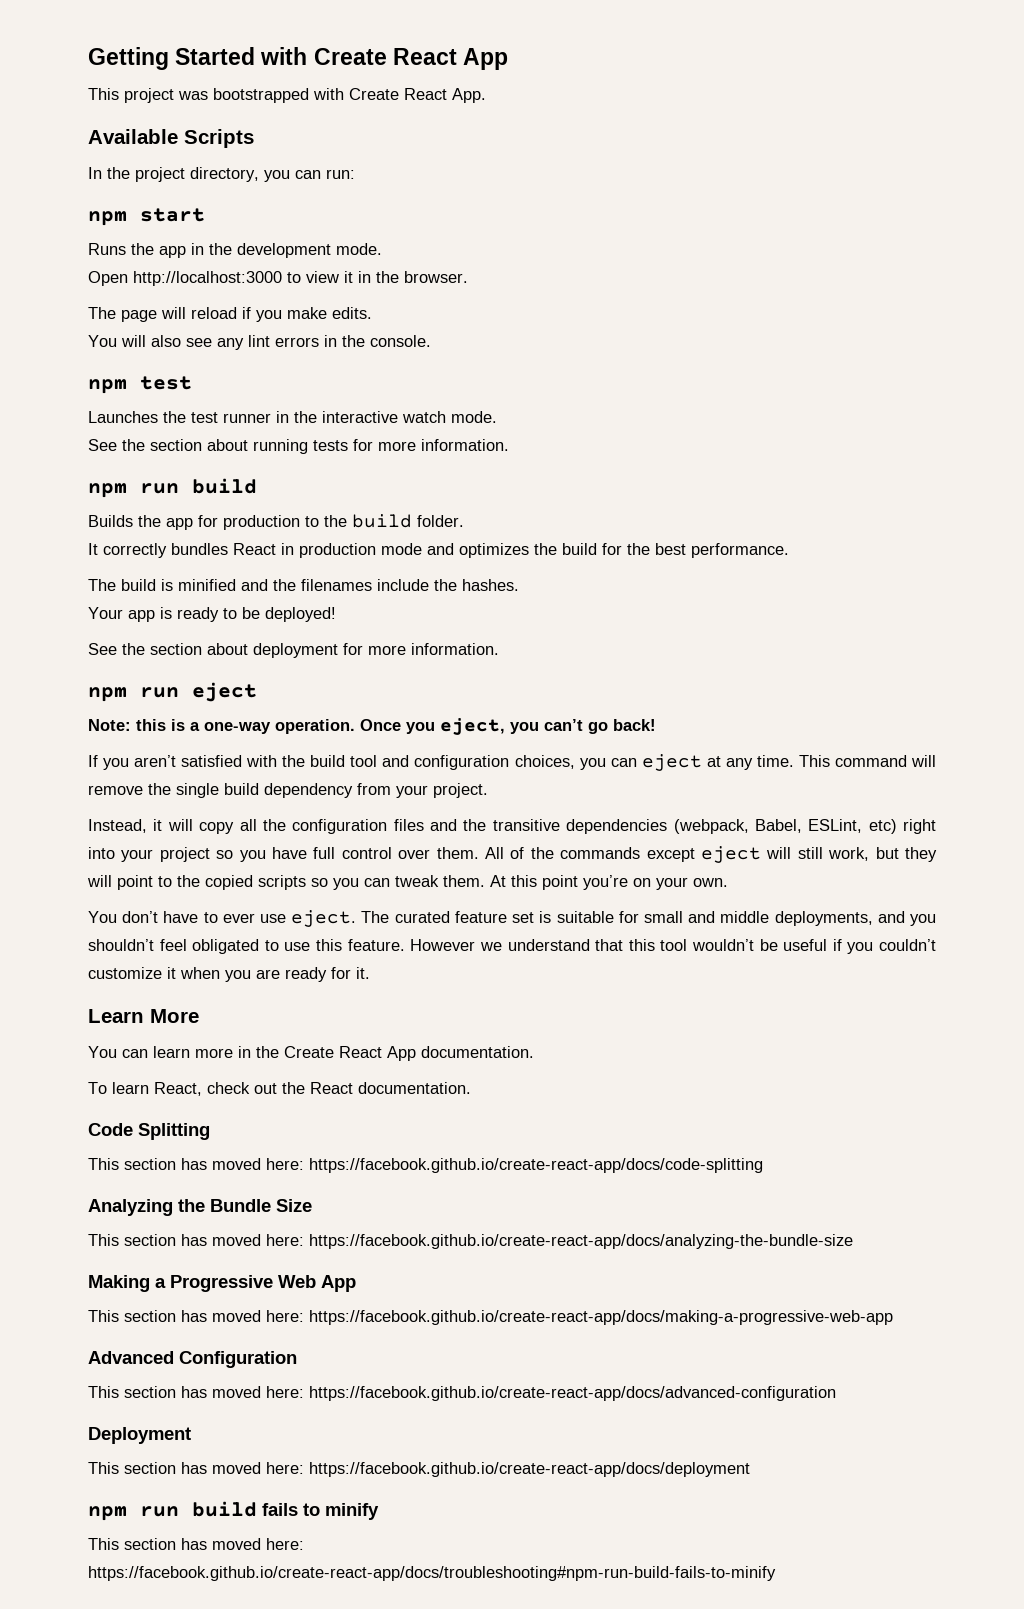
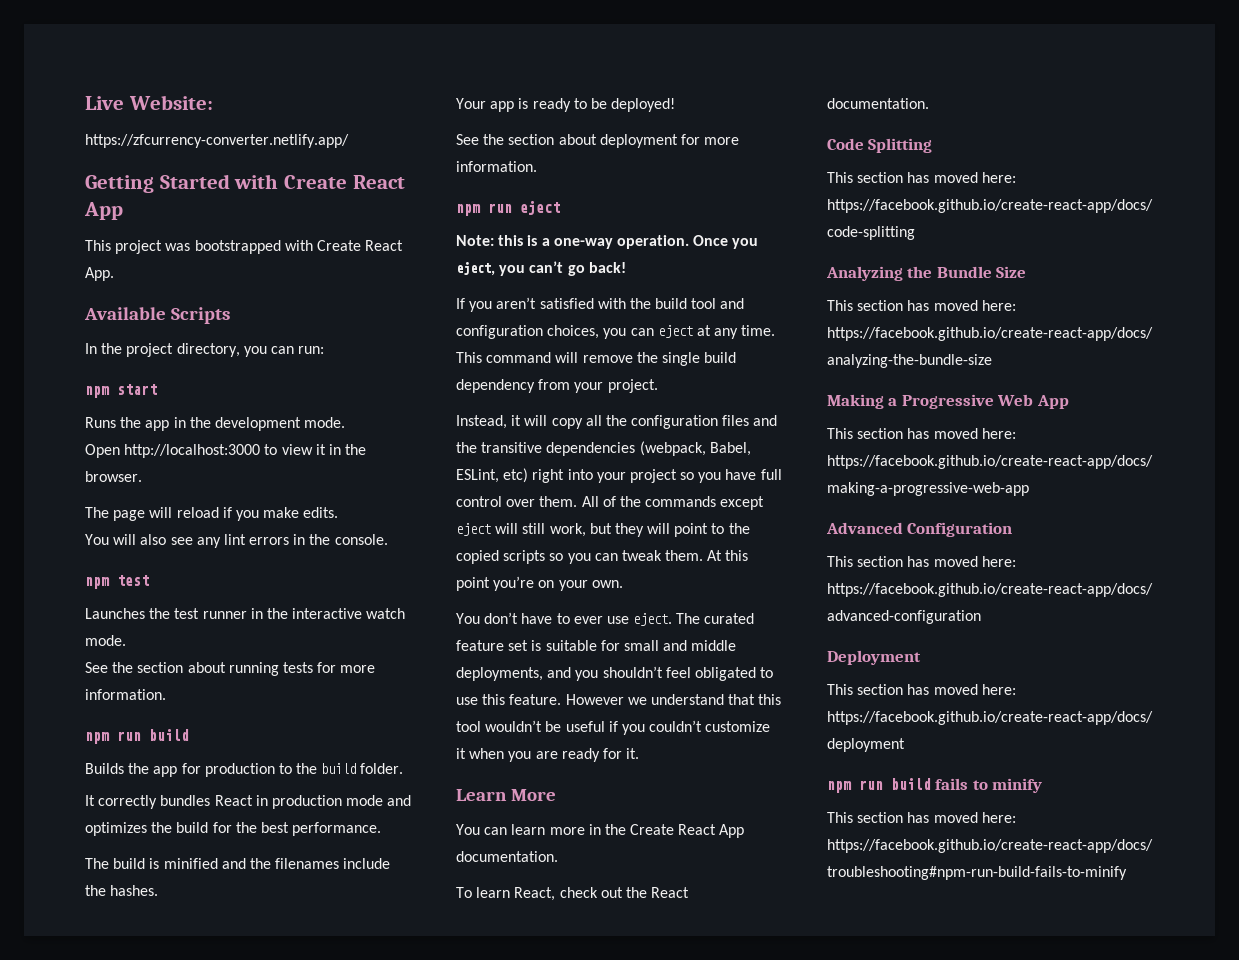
+ Live Website:
+ https://zfcurrency-converter.netlify.app/

